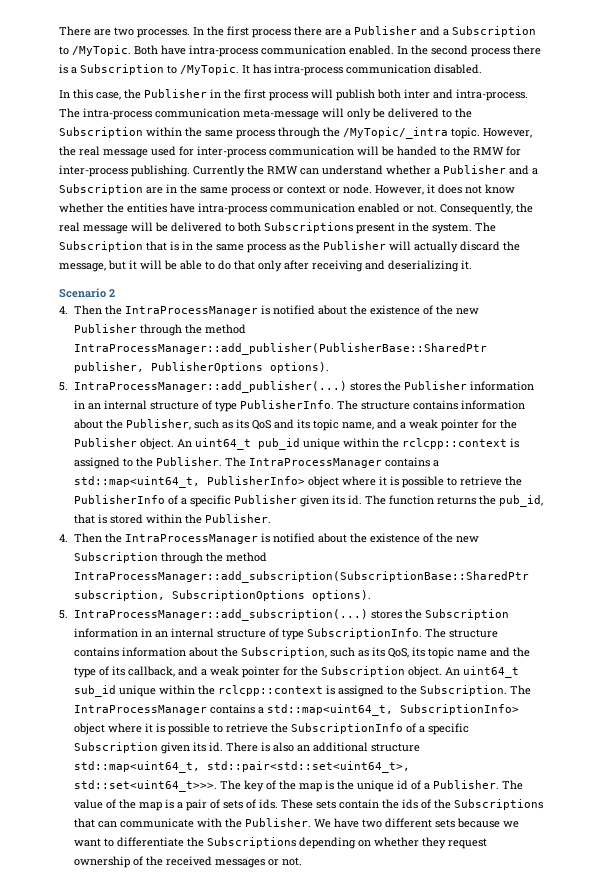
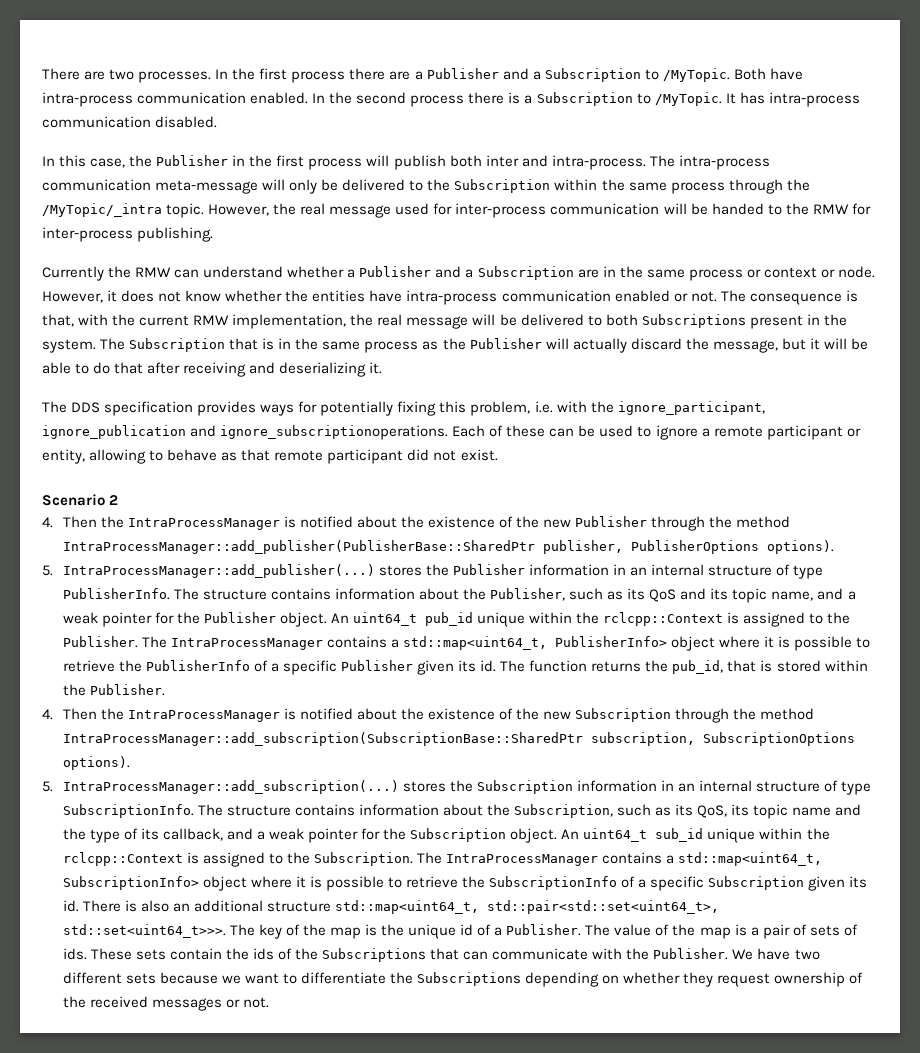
- However, the real message used for inter-process communication will be handed to the RMW for inter-process publishing. Currently the RMW can understand whether a Publisher and a Subscription are in the same process or context or node.
+ However, the real message used for inter-process communication will be handed to the RMW for inter-process publishing.
+ Currently the RMW can understand whether a Publisher and a Subscription are in the same process or context or node.
- Consequently, the real message will be delivered to both Subscriptions present in the system.
+ The consequence is that, with the current RMW implementation, the real message will be delivered to both Subscriptions present in the system.
- The Subscription that is in the same process as the Publisher will actually discard the message, but it will be able to do that only after receiving and deserializing it.
+ The Subscription that is in the same process as the Publisher will actually discard the message, but it will be able to do that after receiving and deserializing it.
+ The DDS specification provides ways for potentially fixing this problem, i.e. with the ignore_participant, ignore_publication and ignore_subscriptionoperations. Each of these can be used to ignore a remote participant or entity, allowing to behave as that remote participant did not exist.
- An uint64_t pub_id unique within the rclcpp::context is assigned to the Publisher.
+ An uint64_t pub_id unique within the rclcpp::Context is assigned to the Publisher.
- An uint64_t sub_id unique within the rclcpp::context is assigned to the Subscription.
+ An uint64_t sub_id unique within the rclcpp::Context is assigned to the Subscription.

